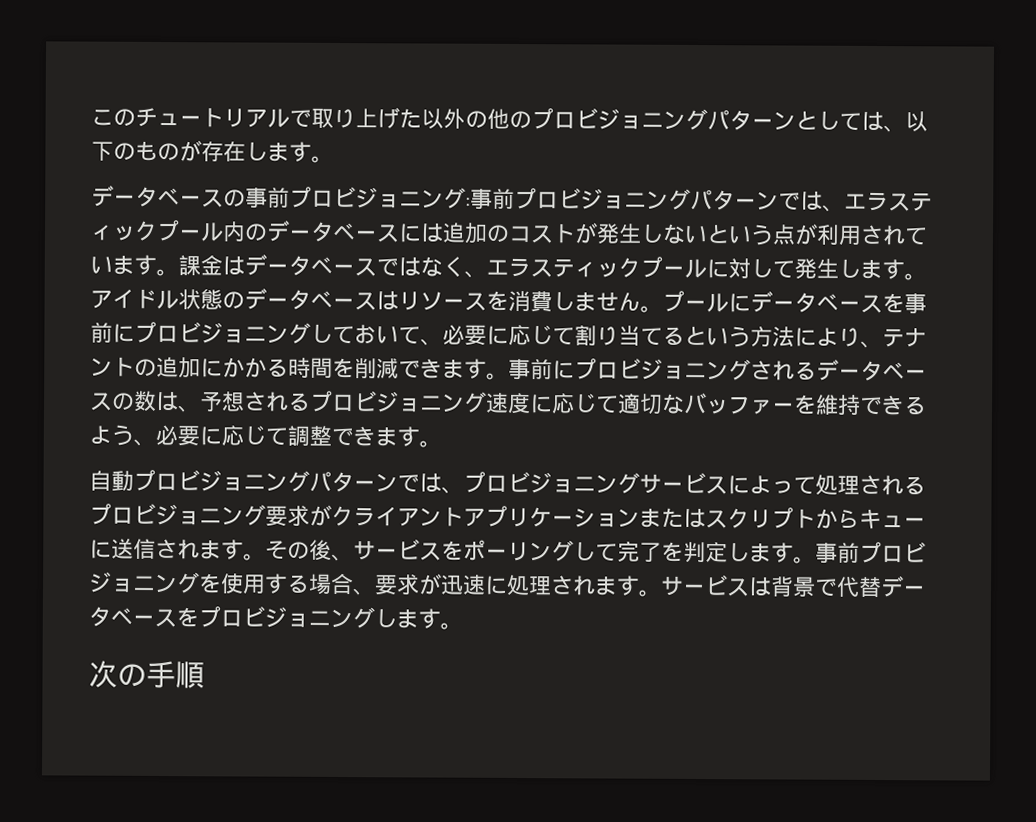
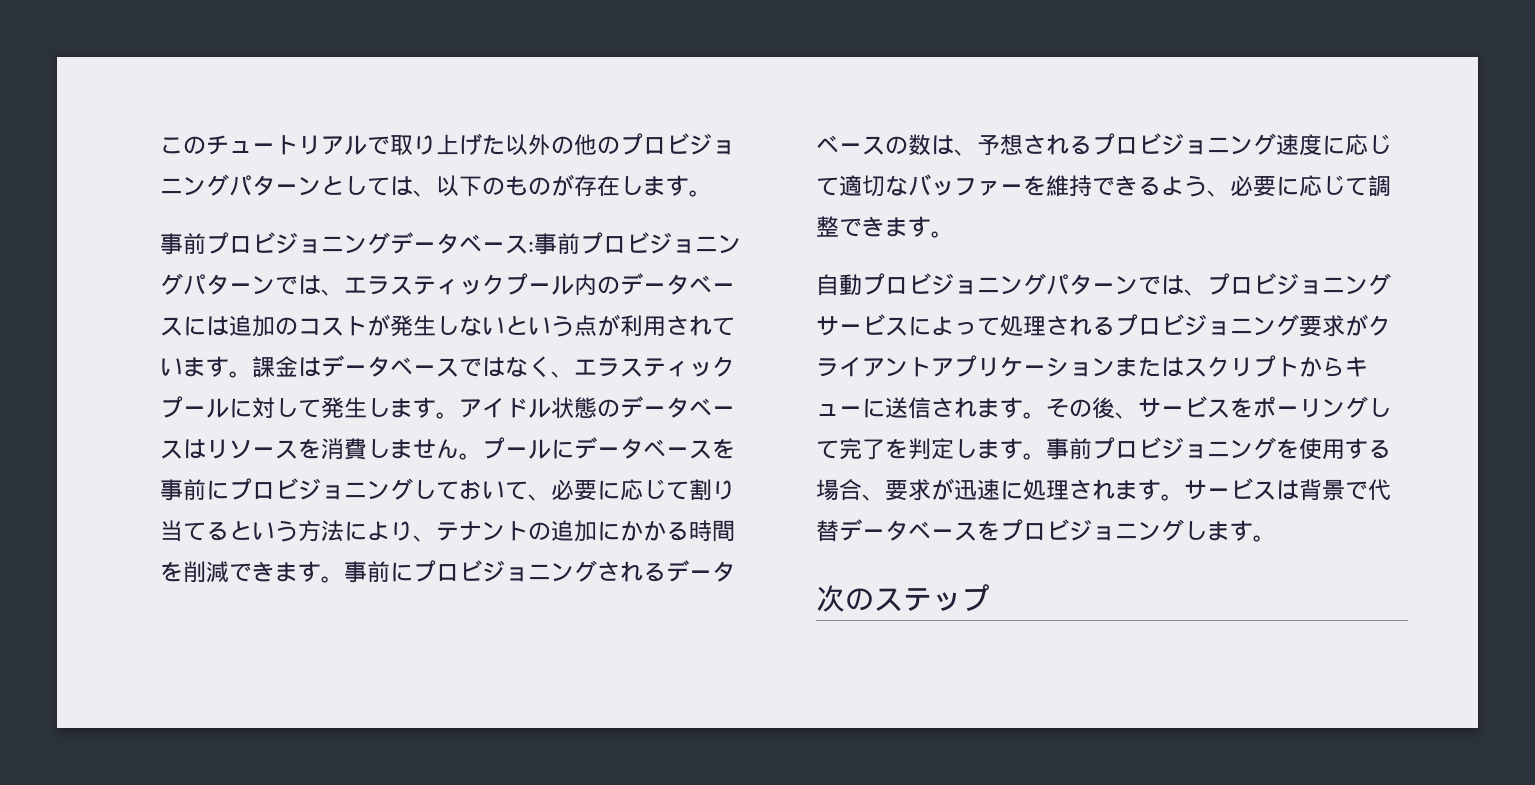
- データベースの事前プロビジョニング:事前プロビジョニングパターンでは、エラスティックプール内のデータベースには追加のコストが発生しないという点が利用されています。
+ 事前プロビジョニングデータベース:事前プロビジョニングパターンでは、エラスティックプール内のデータベースには追加のコストが発生しないという点が利用されています。
- 次の手順
+ 次のステップ

